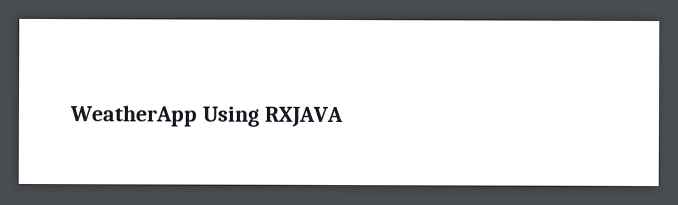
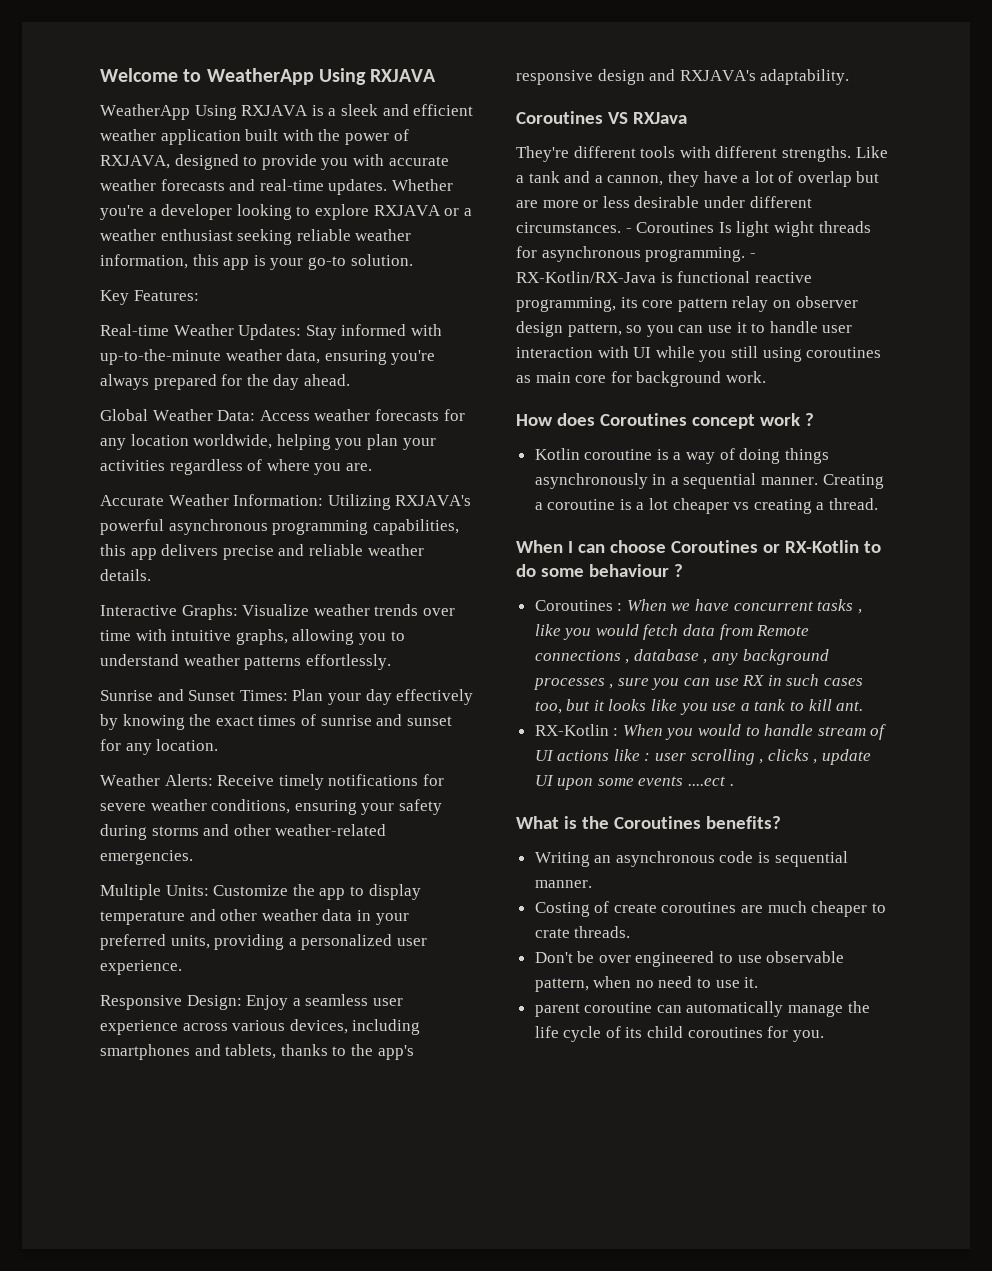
- WeatherApp Using RXJAVA
+ Welcome to WeatherApp Using RXJAVA
+ WeatherApp Using RXJAVA is a sleek and efficient weather application built with the power of RXJAVA, designed to provide you with accurate weather forecasts and real-time updates. Whether you're a developer looking to explore RXJAVA or a weather enthusiast seeking reliable weather information, this app is your go-to solution.
+ Key Features:
+ Real-time Weather Updates: Stay informed with up-to-the-minute weather data, ensuring you're always prepared for the day ahead.
+ Global Weather Data: Access weather forecasts for any location worldwide, helping you plan your activities regardless of where you are.
+ Accurate Weather Information: Utilizing RXJAVA's powerful asynchronous programming capabilities, this app delivers precise and reliable weather details.
+ Interactive Graphs: Visualize weather trends over time with intuitive graphs, allowing you to understand weather patterns effortlessly.
+ Sunrise and Sunset Times: Plan your day effectively by knowing the exact times of sunrise and sunset for any location.
+ Weather Alerts: Receive timely notifications for severe weather conditions, ensuring your safety during storms and other weather-related emergencies.
+ Multiple Units: Customize the app to display temperature and other weather data in your preferred units, providing a personalized user experience.
+ Responsive Design: Enjoy a seamless user experience across various devices, including smartphones and tablets, thanks to the app's responsive design and RXJAVA's adaptability.
+ Coroutines VS RXJava
+ They're different tools with different strengths. Like a tank and a cannon, they have a lot of overlap but are more or less desirable under different circumstances. - Coroutines Is light wight threads for asynchronous programming. - RX-Kotlin/RX-Java is functional reactive programming, its core pattern relay on observer design pattern, so you can use it to handle user interaction with UI while you still using coroutines as main core for background work.
+ How does Coroutines concept work ?
+ Kotlin coroutine is a way of doing things asynchronously in a sequential manner. Creating a coroutine is a lot cheaper vs creating a thread.
+ When I can choose Coroutines or RX-Kotlin to do some behaviour ?
+ Coroutines : When we have concurrent tasks , like you would fetch data from Remote connections , database , any background processes , sure you can use RX in such cases too, but it looks like you use a tank to kill ant.
+ RX-Kotlin : When you would to handle stream of UI actions like : user scrolling , clicks , update UI upon some events ....ect .
+ What is the Coroutines benefits?
+ Writing an asynchronous code is sequential manner.
+ Costing of create coroutines are much cheaper to crate threads.
+ Don't be over engineered to use observable pattern, when no need to use it.
+ parent coroutine can automatically manage the life cycle of its child coroutines for you.

